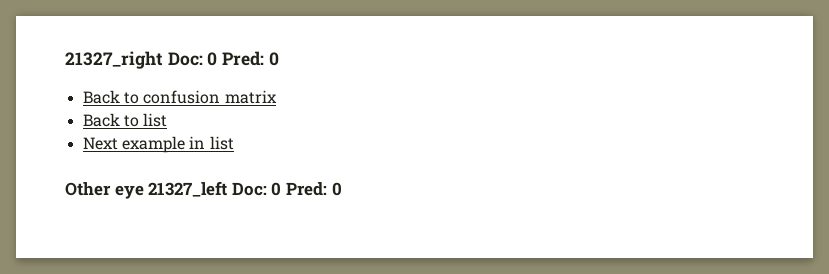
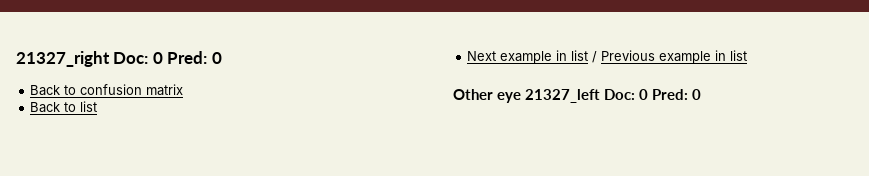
- Next example in list
+ Next example in list / Previous example in list

